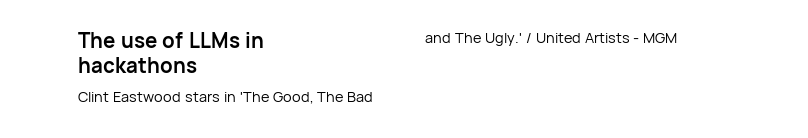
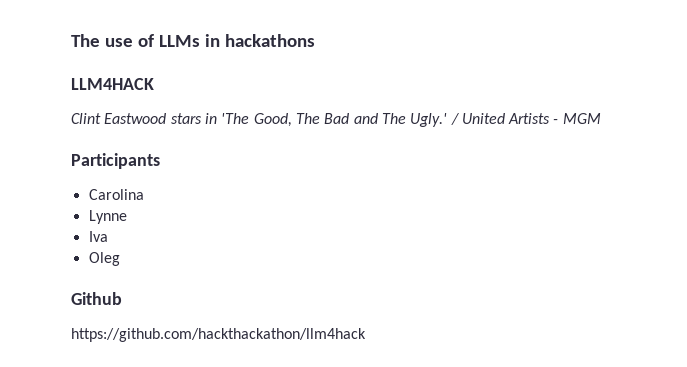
+ LLM4HACK
+ Participants
+ Carolina
+ Lynne
+ Iva
+ Oleg
+ Github
+ https://github.com/hackthackathon/llm4hack

